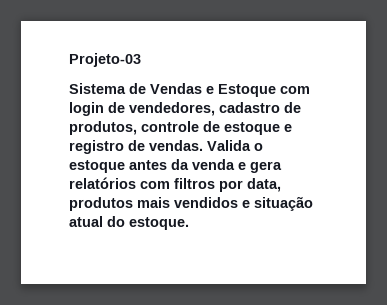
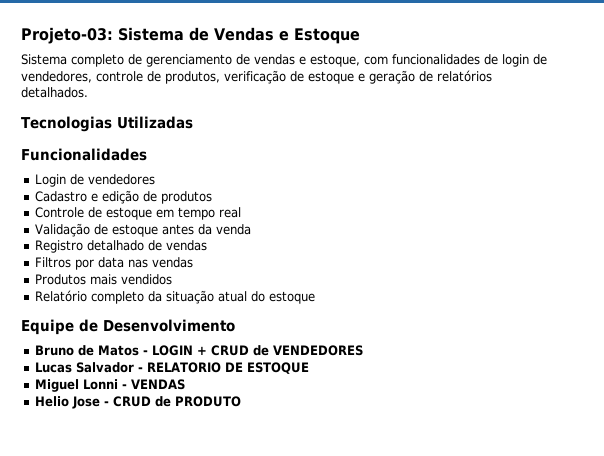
- Projeto-03
- Sistema de Vendas e Estoque com login de vendedores, cadastro de produtos, controle de estoque e registro de vendas. Valida o estoque antes da venda e gera relatórios com filtros por data, produtos mais vendidos e situação atual do estoque.
+ Projeto-03: Sistema de Vendas e Estoque
+ Sistema completo de gerenciamento de vendas e estoque, com funcionalidades de login de vendedores, controle de produtos, verificação de estoque e geração de relatórios detalhados.
+ Tecnologias Utilizadas
+ Funcionalidades
+ Login de vendedores
+ Cadastro e edição de produtos
+ Controle de estoque em tempo real
+ Validação de estoque antes da venda
+ Registro detalhado de vendas
+ Filtros por data nas vendas
+ Produtos mais vendidos
+ Relatório completo da situação atual do estoque
+ Equipe de Desenvolvimento
+ Bruno de Matos - LOGIN + CRUD de VENDEDORES
+ Lucas Salvador - RELATORIO DE ESTOQUE
+ Miguel Lonni - VENDAS
+ Helio Jose - CRUD de PRODUTO

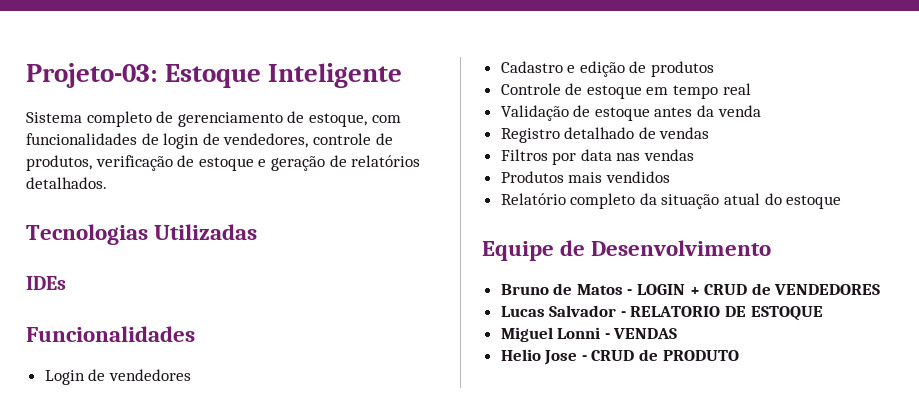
- Projeto-03: Sistema de Vendas e Estoque
+ Projeto-03: Estoque Inteligente
- Sistema completo de gerenciamento de vendas e estoque, com funcionalidades de login de vendedores, controle de produtos, verificação de estoque e geração de relatórios detalhados.
+ Sistema completo de gerenciamento de estoque, com funcionalidades de login de vendedores, controle de produtos, verificação de estoque e geração de relatórios detalhados.
+ IDEs

